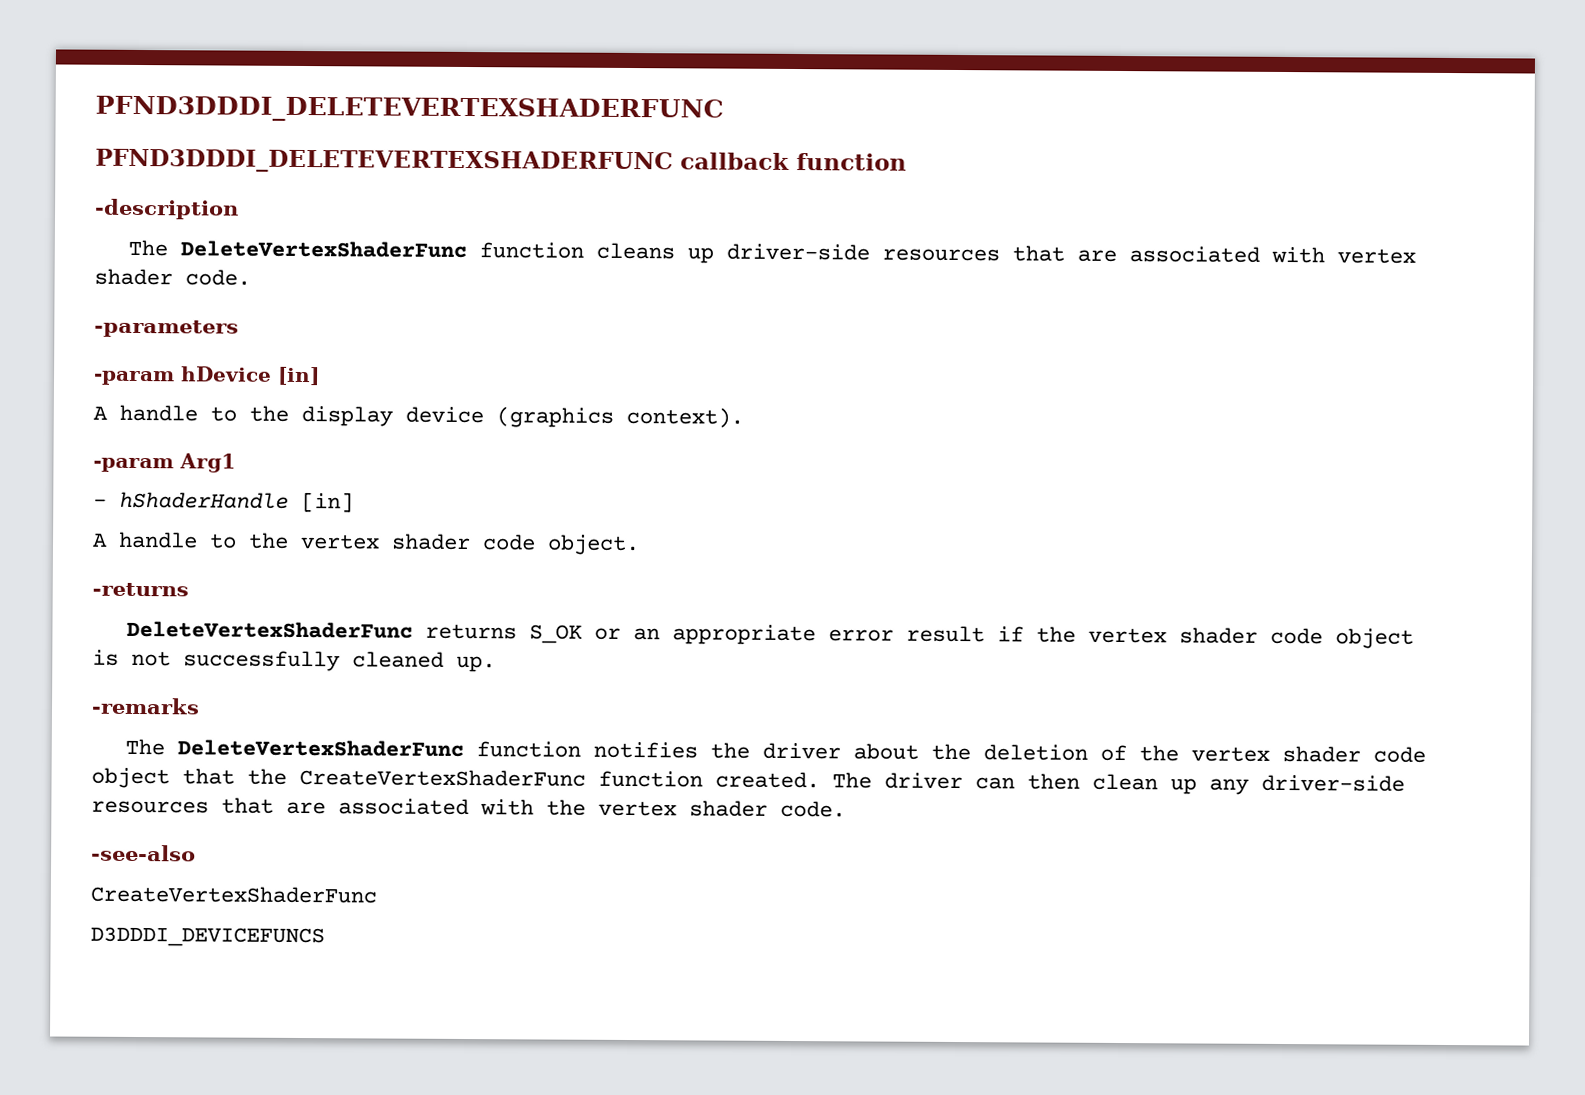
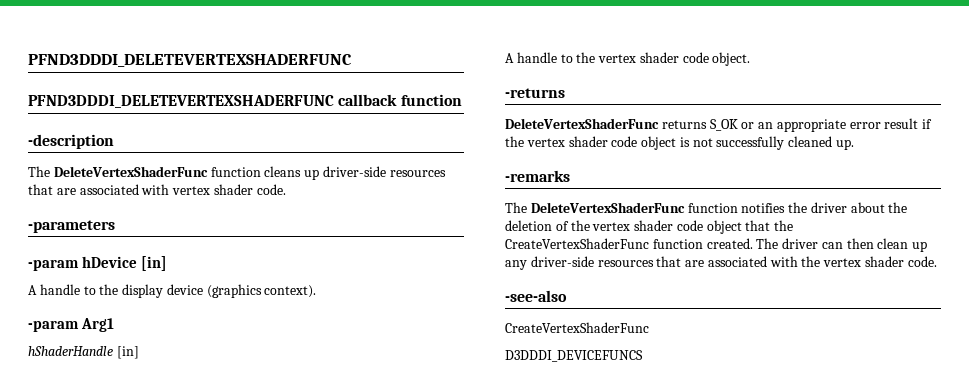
- - hShaderHandle [in]
+ hShaderHandle [in]

